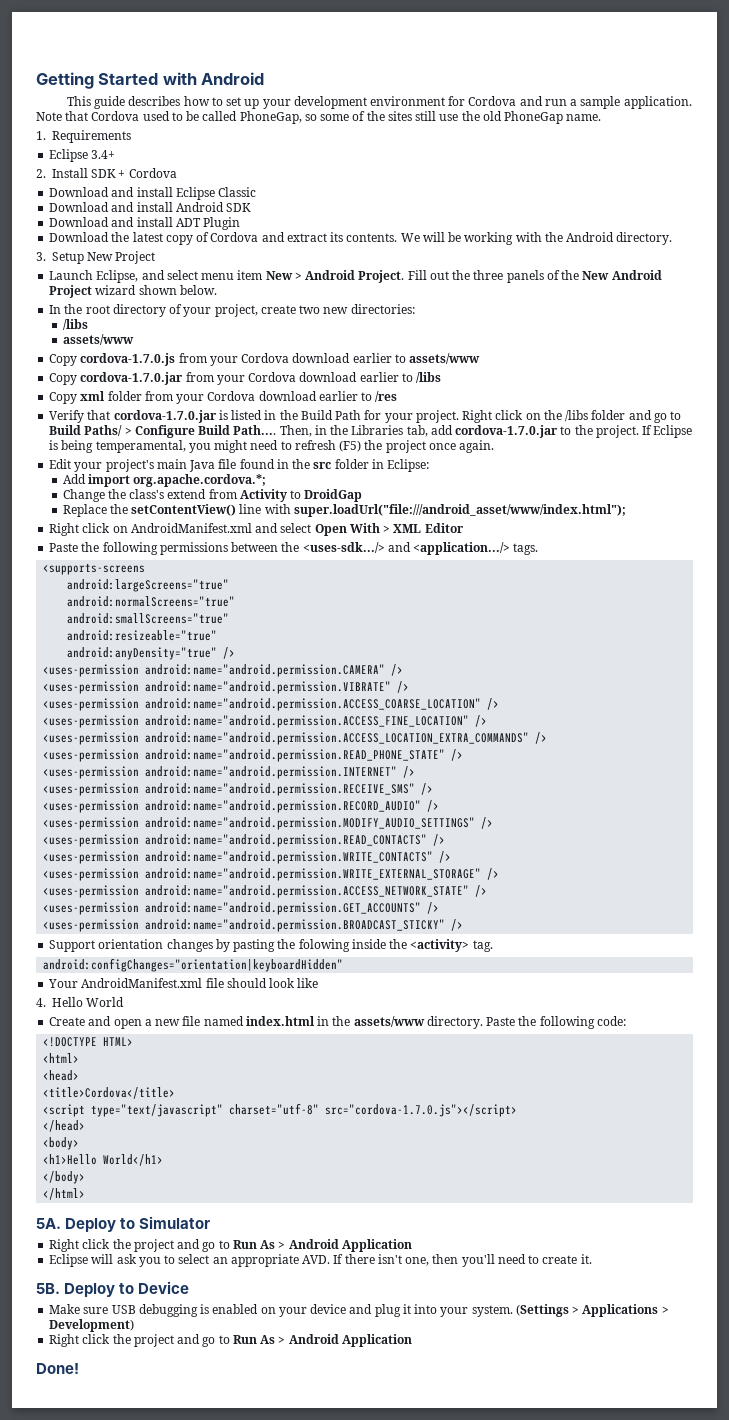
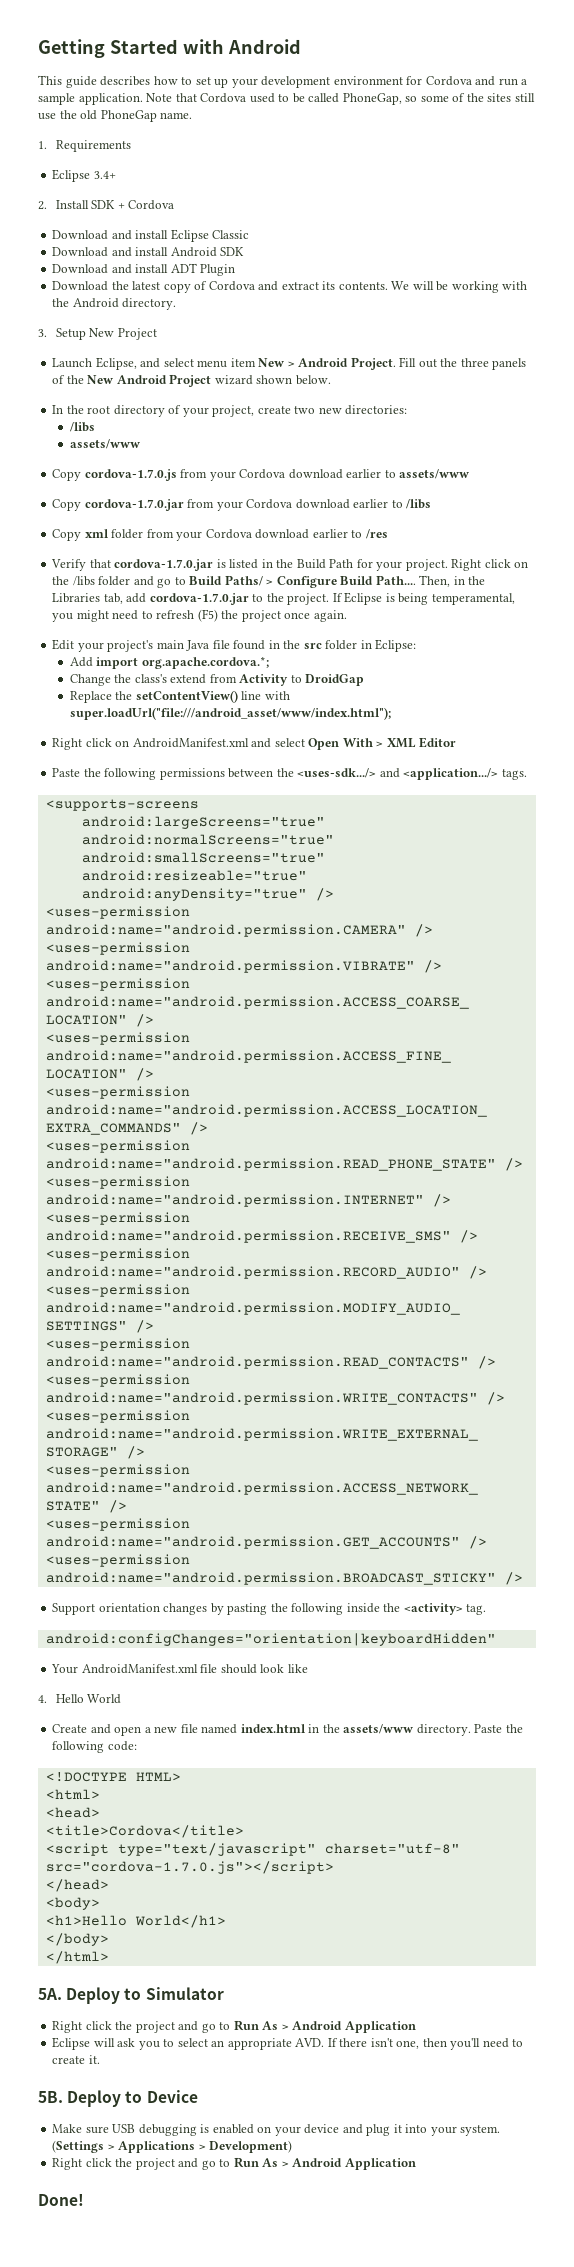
- Support orientation changes by pasting the folowing inside the <activity> tag.
+ Support orientation changes by pasting the following inside the <activity> tag.

